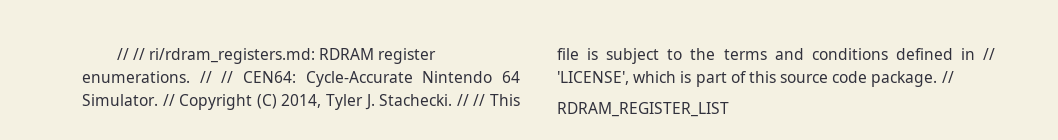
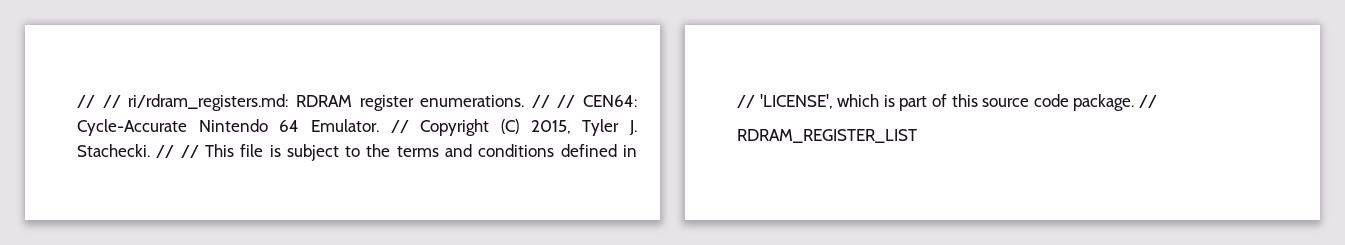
- // // CEN64: Cycle-Accurate Nintendo 64 Simulator.
+ // // CEN64: Cycle-Accurate Nintendo 64 Emulator.
- // Copyright (C) 2014, Tyler J. Stachecki.
+ // Copyright (C) 2015, Tyler J. Stachecki.

